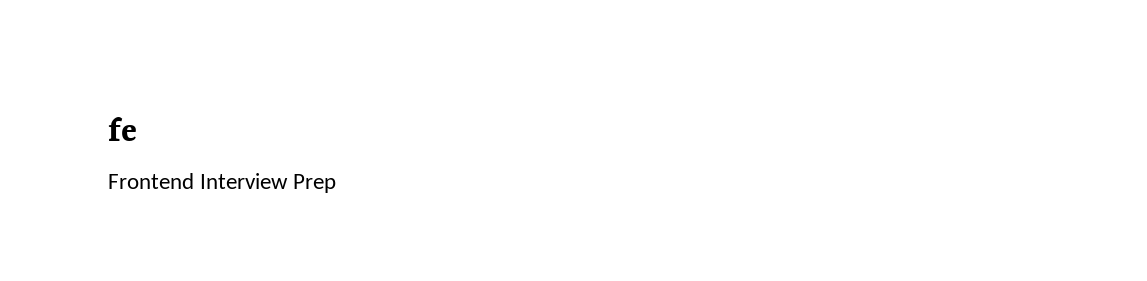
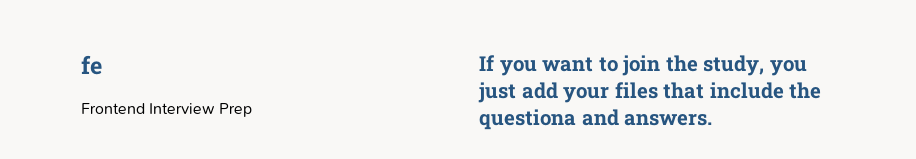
+ If you want to join the study, you just add your files that include the questiona and answers.

